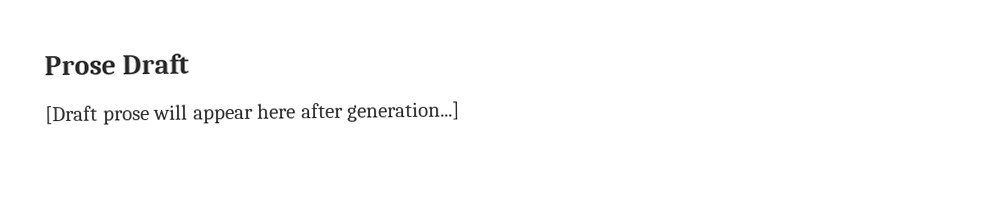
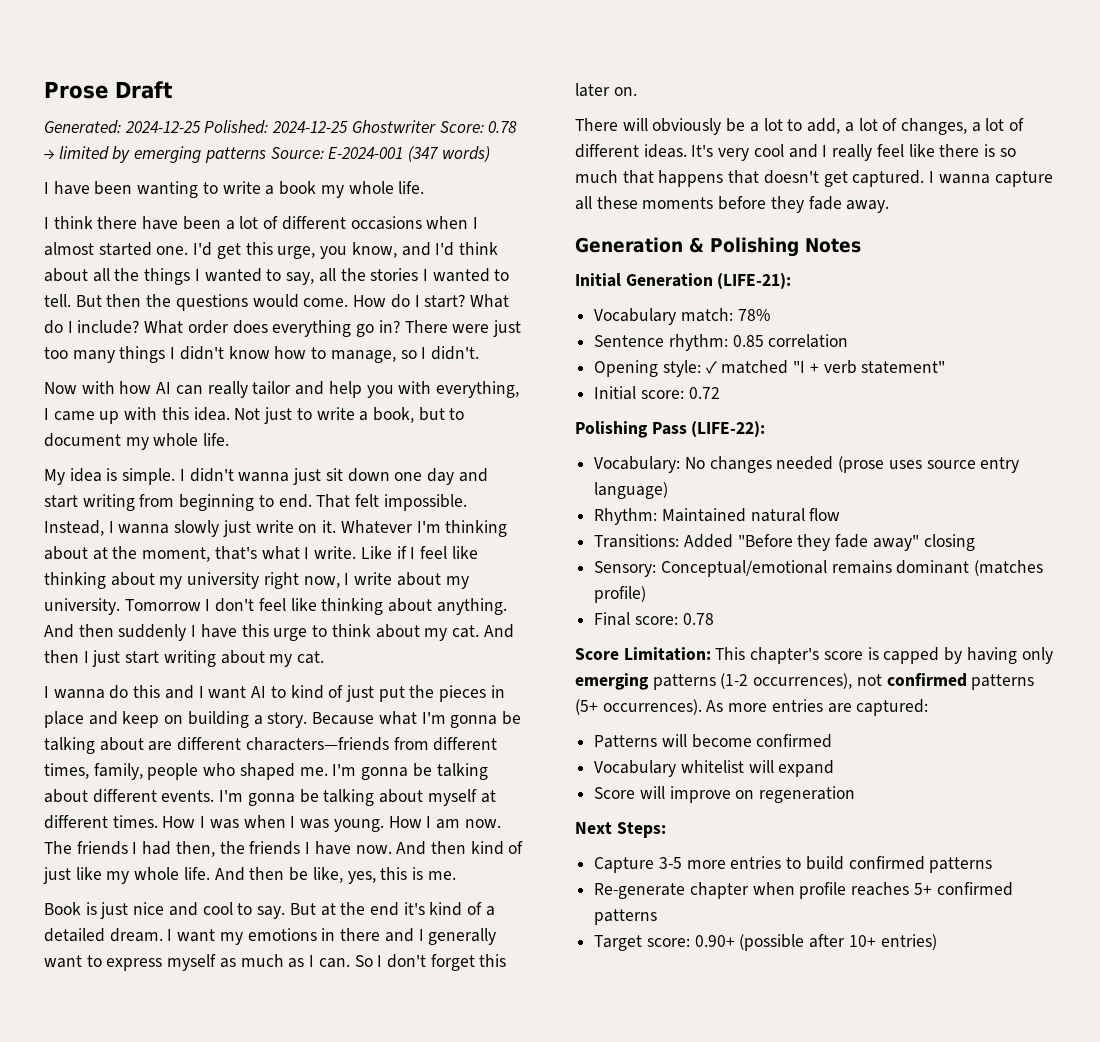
- [Draft prose will appear here after generation...]
+ Generated: 2024-12-25 Polished: 2024-12-25 Ghostwriter Score: 0.78 → limited by emerging patterns Source: E-2024-001 (347 words)
+ I have been wanting to write a book my whole life.
+ I think there have been a lot of different occasions when I almost started one. I'd get this urge, you know, and I'd think about all the things I wanted to say, all the stories I wanted to tell. But then the questions would come. How do I start? What do I include? What order does everything go in? There were just too many things I didn't know how to manage, so I didn't.
+ Now with how AI can really tailor and help you with everything, I came up with this idea. Not just to write a book, but to document my whole life.
+ My idea is simple. I didn't wanna just sit down one day and start writing from beginning to end. That felt impossible. Instead, I wanna slowly just write on it. Whatever I'm thinking about at the moment, that's what I write. Like if I feel like thinking about my university right now, I write about my university. Tomorrow I don't feel like thinking about anything. And then suddenly I have this urge to think about my cat. And then I just start writing about my cat.
+ I wanna do this and I want AI to kind of just put the pieces in place and keep on building a story. Because what I'm gonna be talking about are different characters—friends from different times, family, people who shaped me. I'm gonna be talking about different events. I'm gonna be talking about myself at different times. How I was when I was young. How I am now. The friends I had then, the friends I have now. And then kind of just like my whole life. And then be like, yes, this is me.
+ Book is just nice and cool to say. But at the end it's kind of a detailed dream. I want my emotions in there and I generally want to express myself as much as I can. So I don't forget this later on.
+ There will obviously be a lot to add, a lot of changes, a lot of different ideas. It's very cool and I really feel like there is so much that happens that doesn't get captured. I wanna capture all these moments before they fade away.
+ Generation & Polishing Notes
+ Initial Generation (LIFE-21):
+ Vocabulary match: 78%
+ Sentence rhythm: 0.85 correlation
+ Opening style: ✓ matched "I + verb statement"
+ Initial score: 0.72
+ Polishing Pass (LIFE-22):
+ Vocabulary: No changes needed (prose uses source entry language)
+ Rhythm: Maintained natural flow
+ Transitions: Added "Before they fade away" closing
+ Sensory: Conceptual/emotional remains dominant (matches profile)
+ Final score: 0.78
+ Score Limitation: This chapter's score is capped by having only emerging patterns (1-2 occurrences), not confirmed patterns (5+ occurrences). As more entries are captured:
+ Patterns will become confirmed
+ Vocabulary whitelist will expand
+ Score will improve on regeneration
+ Next Steps:
+ Capture 3-5 more entries to build confirmed patterns
+ Re-generate chapter when profile reaches 5+ confirmed patterns
+ Target score: 0.90+ (possible after 10+ entries)

